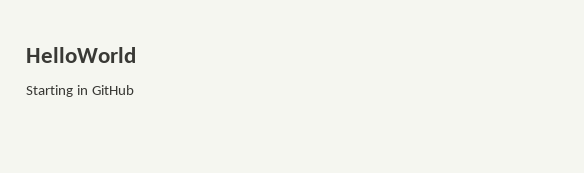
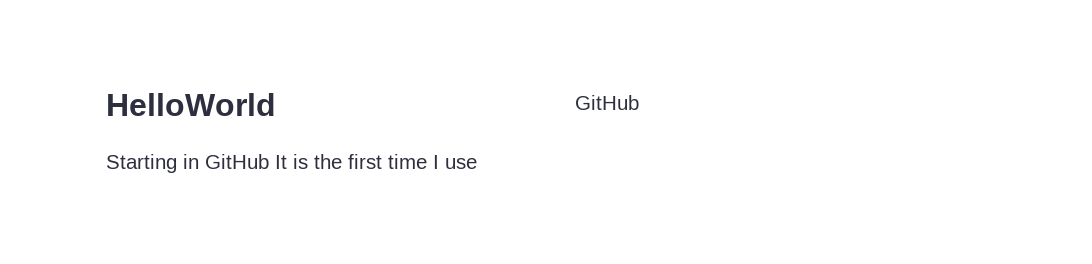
- Starting in GitHub
+ Starting in GitHub It is the first time I use GitHub

